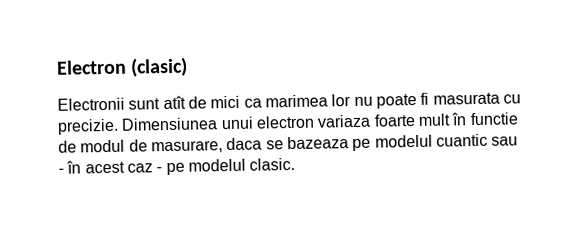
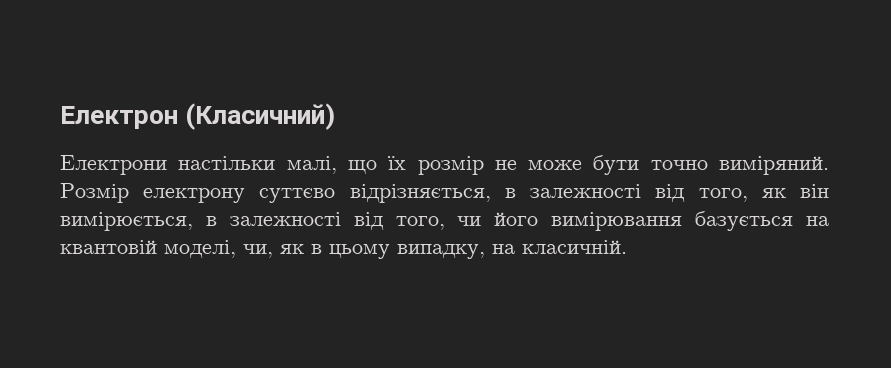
- Electron (clasic)
- Electronii sunt atît de mici ca marimea lor nu poate fi masurata cu precizie. Dimensiunea unui electron variaza foarte mult în functie de modul de masurare, daca se bazeaza pe modelul cuantic sau - în acest caz - pe modelul clasic.
+ Електрон (Класичний)
+ Електрони настільки малі, що їх розмір не може бути точно виміряний. Розмір електрону суттєво відрізняється, в залежності від того, як він вимірюється, в залежності від того, чи його вимірювання базується на квантовій моделі, чи, як в цьому випадку, на класичній.

